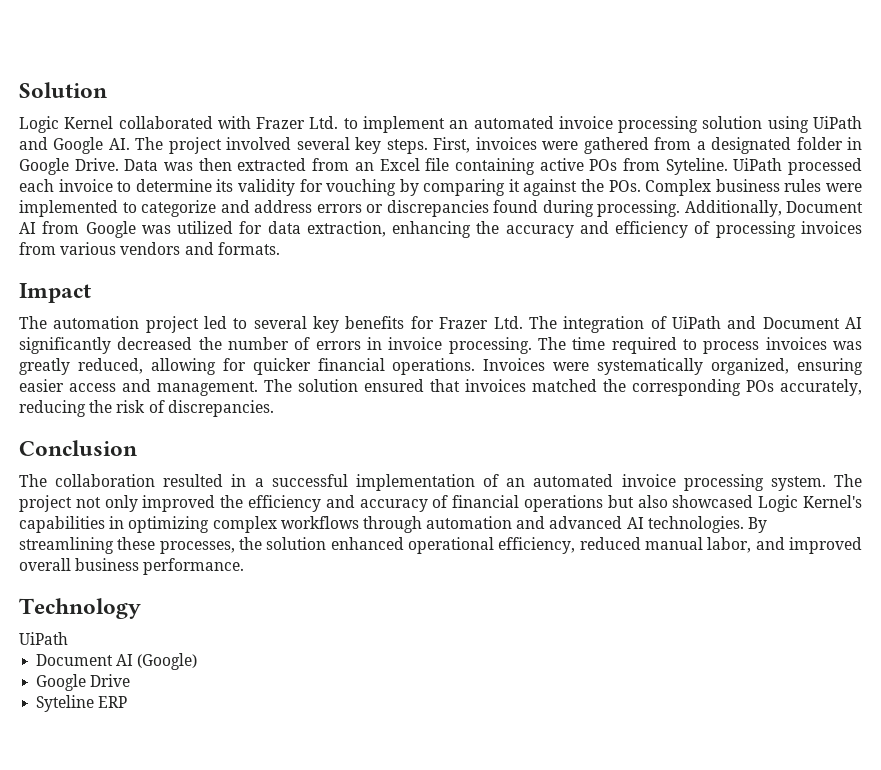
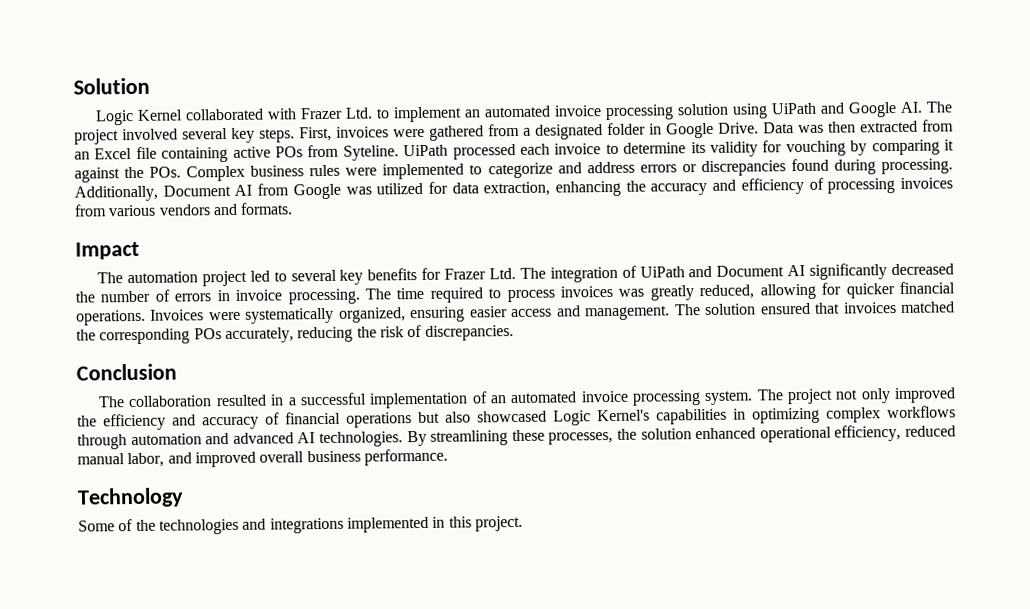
  Technology
- UiPath
- Document AI (Google)
- Google Drive
- Syteline ERP
+ Some of the technologies and integrations implemented in this project.

